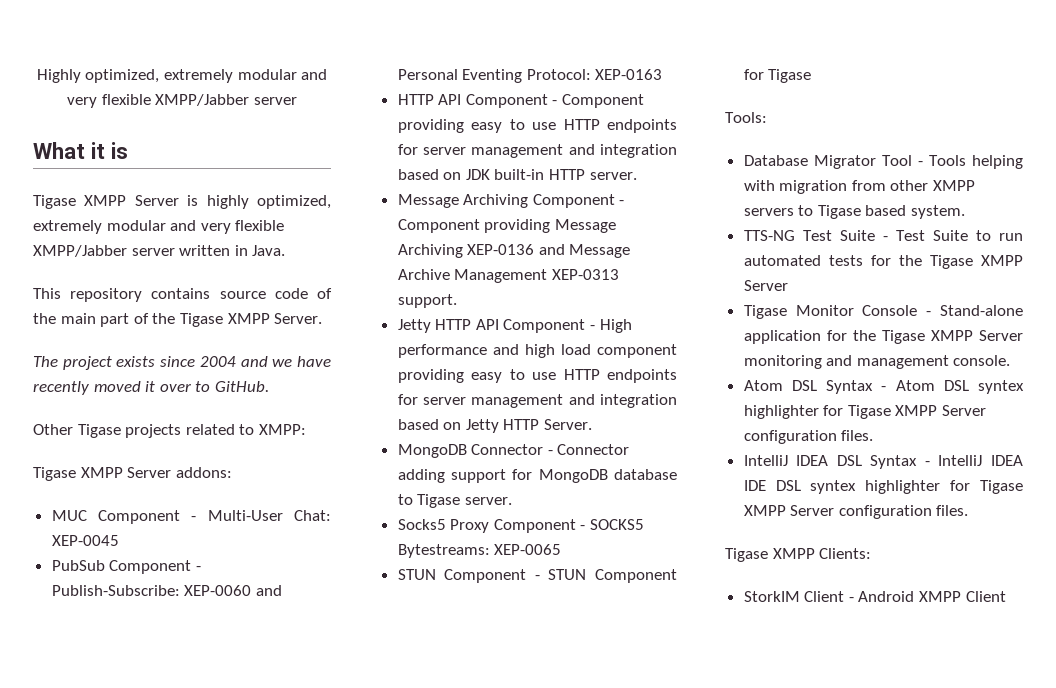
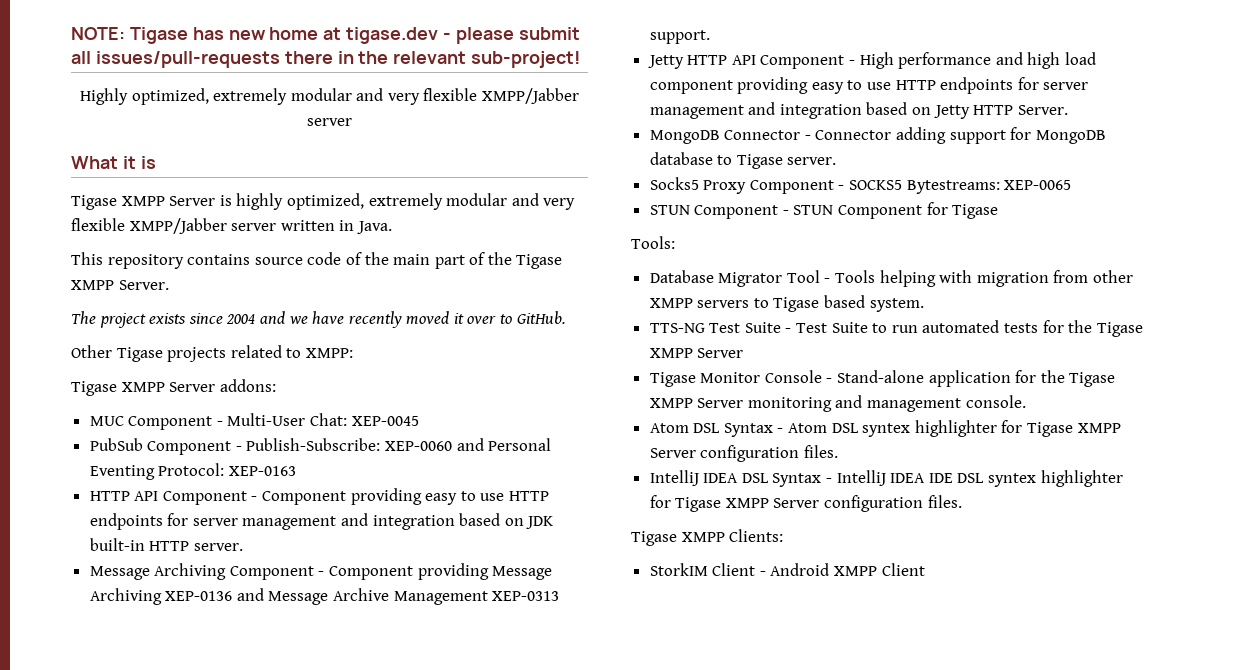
+ NOTE: Tigase has new home at tigase.dev - please submit all issues/pull-requests there in the relevant sub-project!

